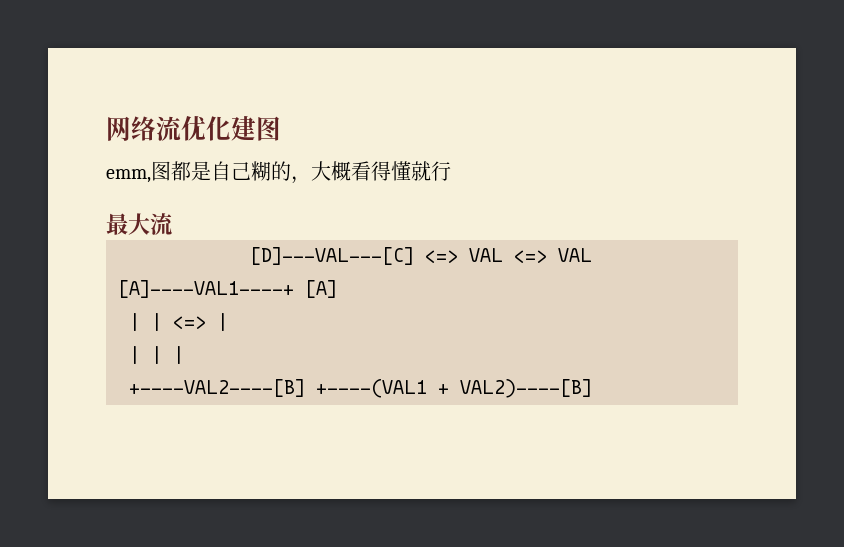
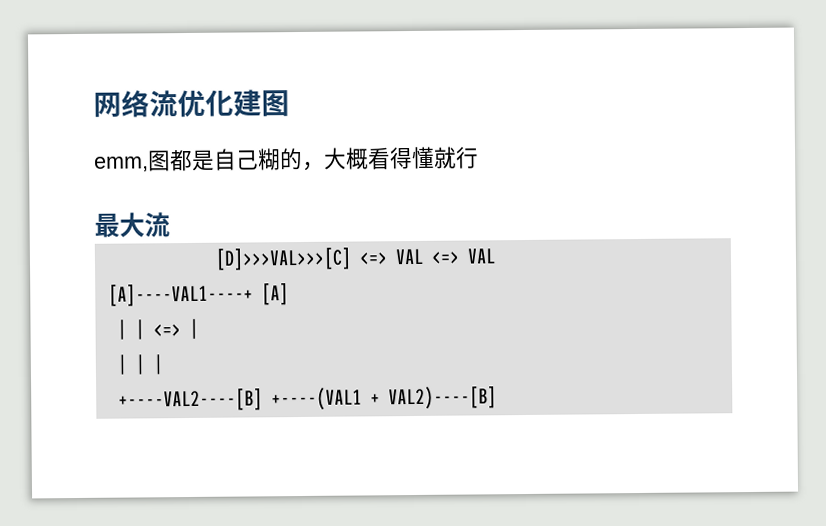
- [D]---VAL---[C] <=> VAL <=> VAL
+ [D]>>>VAL>>>[C] <=> VAL <=> VAL

